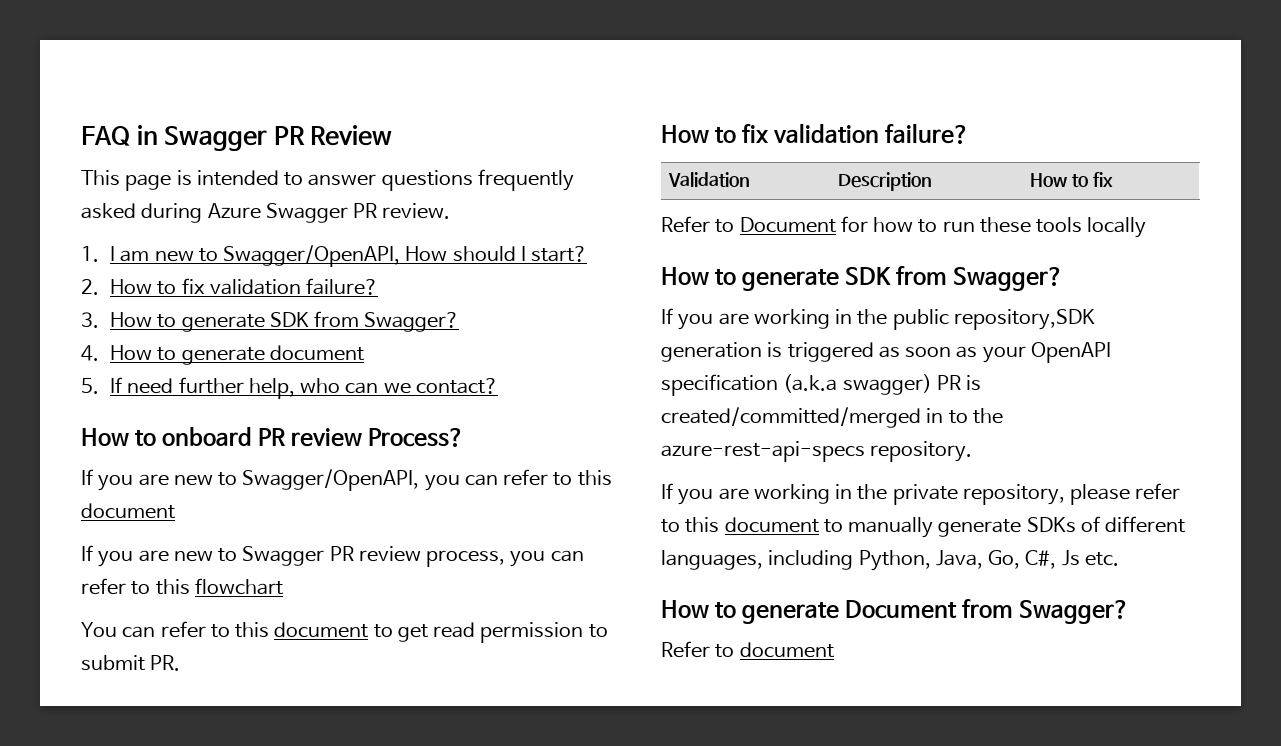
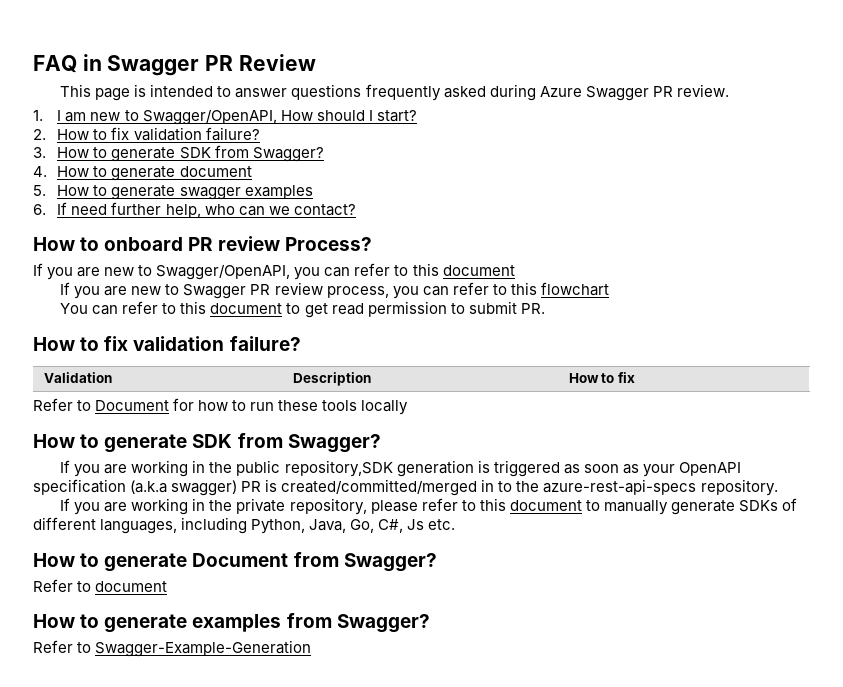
- 5. If need further help, who can we contact?
+ 5. How to generate swagger examples
+ 6. If need further help, who can we contact?
+ How to generate examples from Swagger?
+ Refer to Swagger-Example-Generation

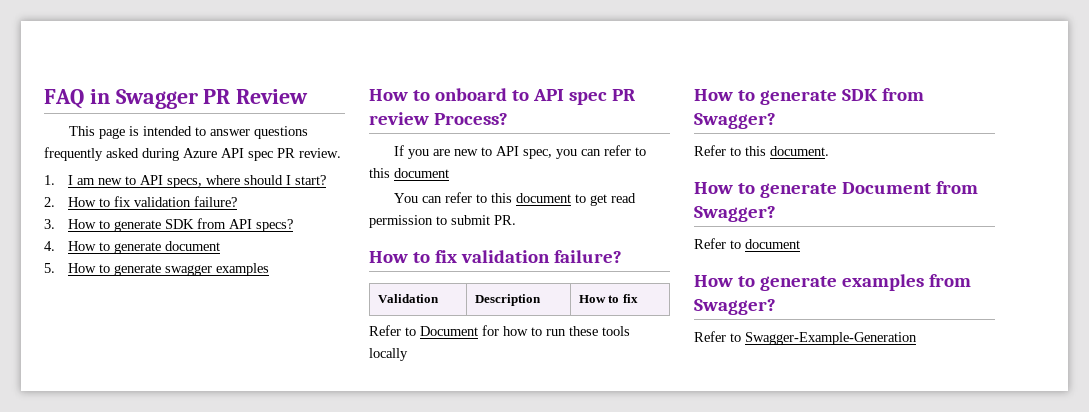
- This page is intended to answer questions frequently asked during Azure Swagger PR review.
+ This page is intended to answer questions frequently asked during Azure API spec PR review.
- 1. I am new to Swagger/OpenAPI, How should I start?
+ 1. I am new to API specs, where should I start?
- 3. How to generate SDK from Swagger?
+ 3. How to generate SDK from API specs?
- 6. If need further help, who can we contact?
- How to onboard PR review Process?
+ How to onboard to API spec PR review Process?
- If you are new to Swagger/OpenAPI, you can refer to this document
+ If you are new to API spec, you can refer to this document
- If you are new to Swagger PR review process, you can refer to this flowchart
- If you are working in the public repository,SDK generation is triggered as soon as your OpenAPI specification (a.k.a swagger) PR is created/committed/merged in to the azure-rest-api-specs repository.
- If you are working in the private repository, please refer to this document to manually generate SDKs of different languages, including Python, Java, Go, C#, Js etc.
+ Refer to this document.

